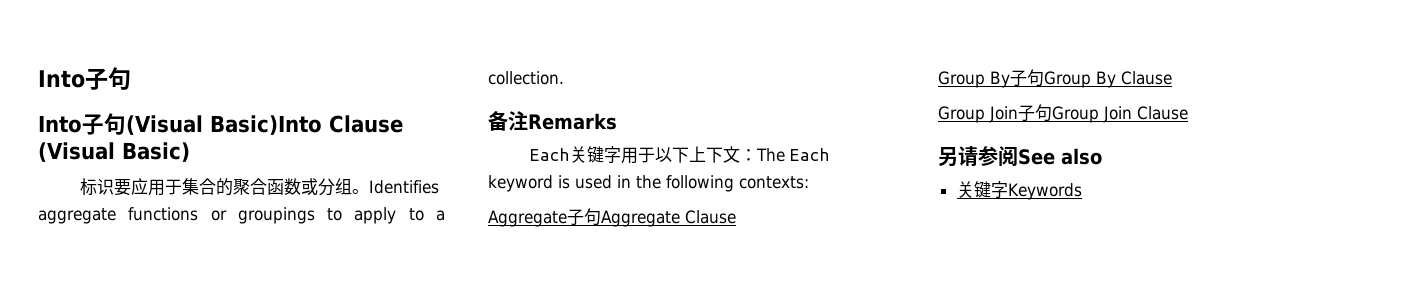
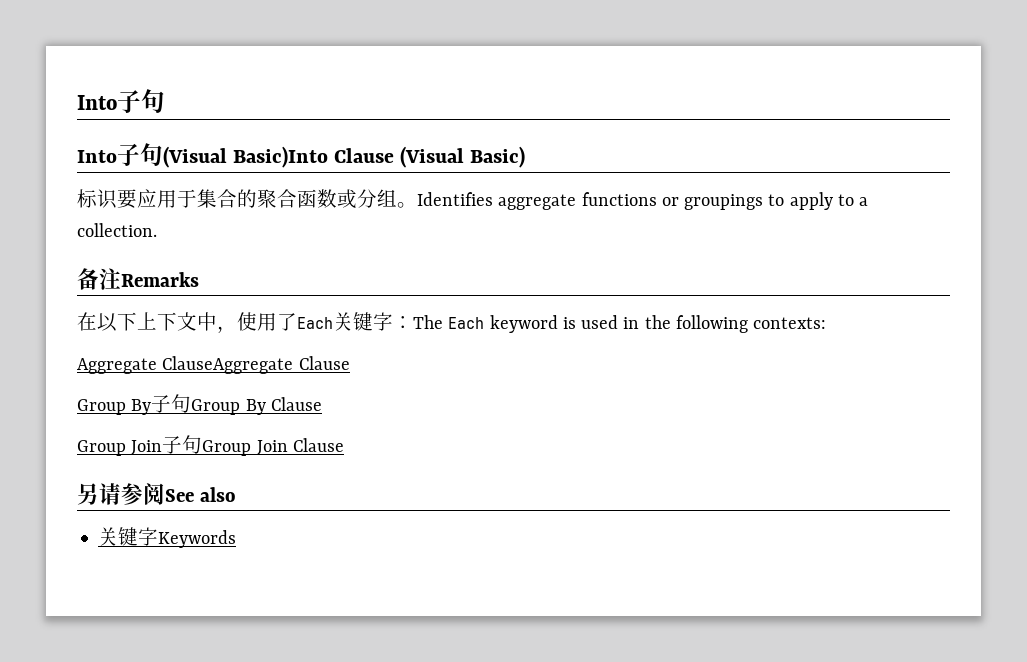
- Each关键字用于以下上下文：The Each keyword is used in the following contexts:
+ 在以下上下文中，使用了Each关键字：The Each keyword is used in the following contexts:
- Aggregate子句Aggregate Clause
+ Aggregate ClauseAggregate Clause

